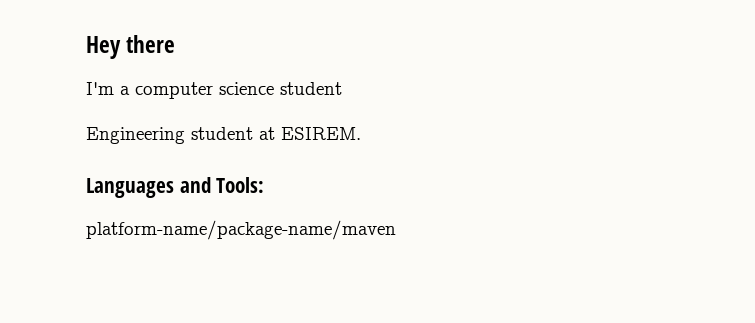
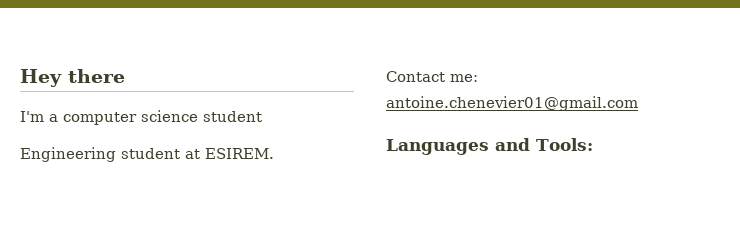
+ Contact me: antoine.chenevier01@gmail.com
- platform-name/package-name/maven

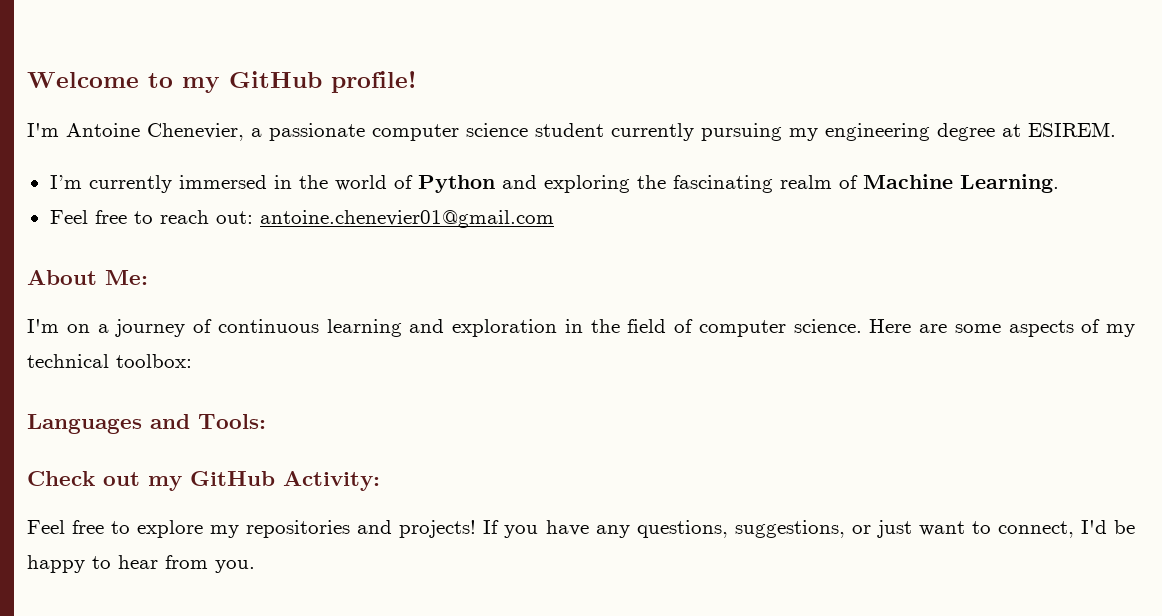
- Hey there
- I'm a computer science student
- Engineering student at ESIREM.
- Contact me: antoine.chenevier01@gmail.com
+ Welcome to my GitHub profile!
+ I'm Antoine Chenevier, a passionate computer science student currently pursuing my engineering degree at ESIREM.
+ I’m currently immersed in the world of Python and exploring the fascinating realm of Machine Learning.
+ Feel free to reach out: antoine.chenevier01@gmail.com
+ About Me:
+ I'm on a journey of continuous learning and exploration in the field of computer science. Here are some aspects of my technical toolbox:
  Languages and Tools:
+ Check out my GitHub Activity:
+ Feel free to explore my repositories and projects! If you have any questions, suggestions, or just want to connect, I'd be happy to hear from you.

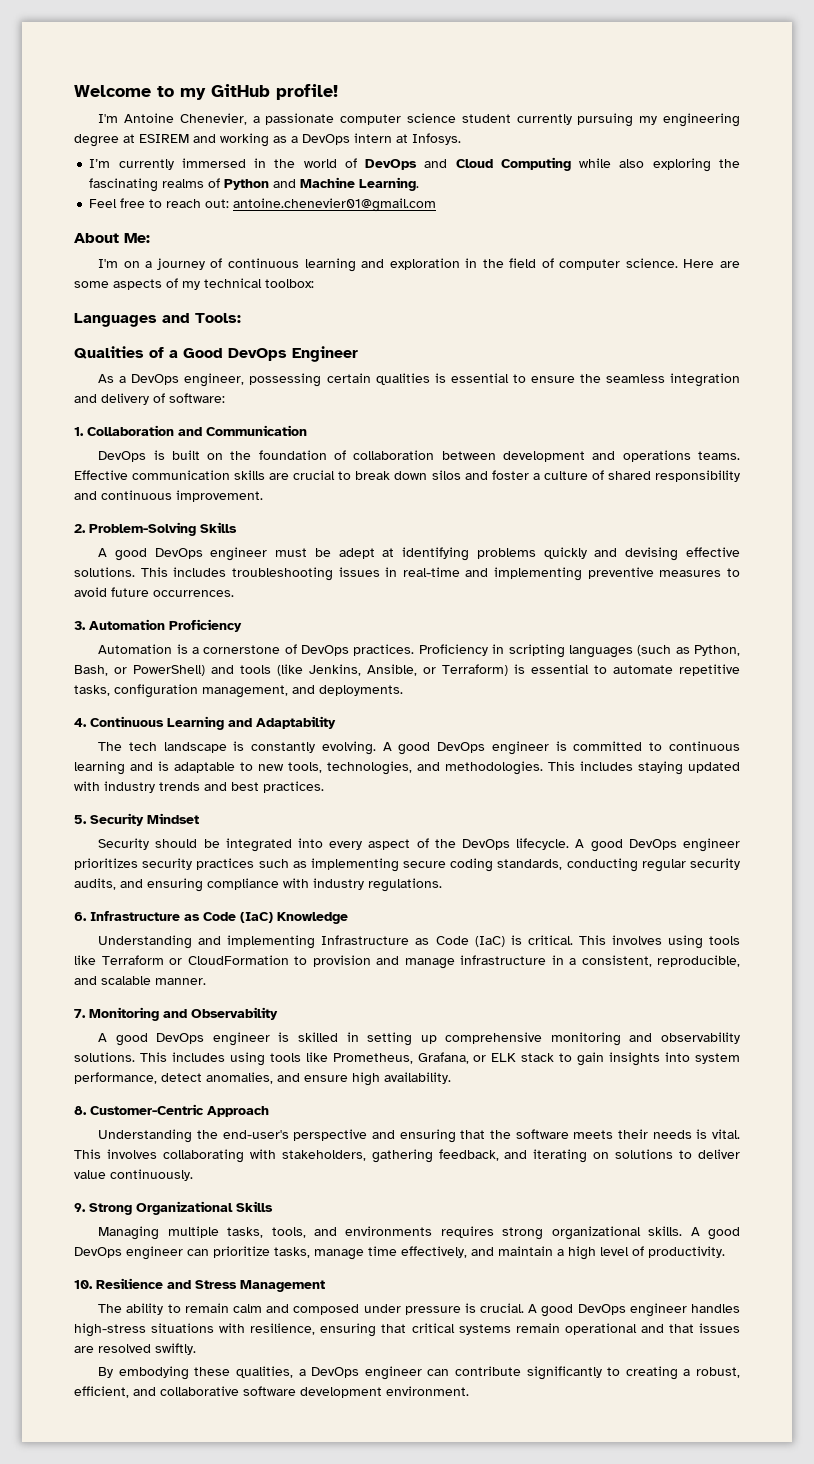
- I'm Antoine Chenevier, a passionate computer science student currently pursuing my engineering degree at ESIREM.
+ I'm Antoine Chenevier, a passionate computer science student currently pursuing my engineering degree at ESIREM and working as a DevOps intern at Infosys.
- I’m currently immersed in the world of Python and exploring the fascinating realm of Machine Learning.
+ I’m currently immersed in the world of DevOps and Cloud Computing while also exploring the fascinating realms of Python and Machine Learning.
- Check out my GitHub Activity:
- Feel free to explore my repositories and projects! If you have any questions, suggestions, or just want to connect, I'd be happy to hear from you.
+ Qualities of a Good DevOps Engineer
+ As a DevOps engineer, possessing certain qualities is essential to ensure the seamless integration and delivery of software:
+ 1. Collaboration and Communication
+ DevOps is built on the foundation of collaboration between development and operations teams. Effective communication skills are crucial to break down silos and foster a culture of shared responsibility and continuous improvement.
+ 2. Problem-Solving Skills
+ A good DevOps engineer must be adept at identifying problems quickly and devising effective solutions. This includes troubleshooting issues in real-time and implementing preventive measures to avoid future occurrences.
+ 3. Automation Proficiency
+ Automation is a cornerstone of DevOps practices. Proficiency in scripting languages (such as Python, Bash, or PowerShell) and tools (like Jenkins, Ansible, or Terraform) is essential to automate repetitive tasks, configuration management, and deployments.
+ 4. Continuous Learning and Adaptability
+ The tech landscape is constantly evolving. A good DevOps engineer is committed to continuous learning and is adaptable to new tools, technologies, and methodologies. This includes staying updated with industry trends and best practices.
+ 5. Security Mindset
+ Security should be integrated into every aspect of the DevOps lifecycle. A good DevOps engineer prioritizes security practices such as implementing secure coding standards, conducting regular security audits, and ensuring compliance with industry regulations.
+ 6. Infrastructure as Code (IaC) Knowledge
+ Understanding and implementing Infrastructure as Code (IaC) is critical. This involves using tools like Terraform or CloudFormation to provision and manage infrastructure in a consistent, reproducible, and scalable manner.
+ 7. Monitoring and Observability
+ A good DevOps engineer is skilled in setting up comprehensive monitoring and observability solutions. This includes using tools like Prometheus, Grafana, or ELK stack to gain insights into system performance, detect anomalies, and ensure high availability.
+ 8. Customer-Centric Approach
+ Understanding the end-user's perspective and ensuring that the software meets their needs is vital. This involves collaborating with stakeholders, gathering feedback, and iterating on solutions to deliver value continuously.
+ 9. Strong Organizational Skills
+ Managing multiple tasks, tools, and environments requires strong organizational skills. A good DevOps engineer can prioritize tasks, manage time effectively, and maintain a high level of productivity.
+ 10. Resilience and Stress Management
+ The ability to remain calm and composed under pressure is crucial. A good DevOps engineer handles high-stress situations with resilience, ensuring that critical systems remain operational and that issues are resolved swiftly.
+ By embodying these qualities, a DevOps engineer can contribute significantly to creating a robust, efficient, and collaborative software development environment.

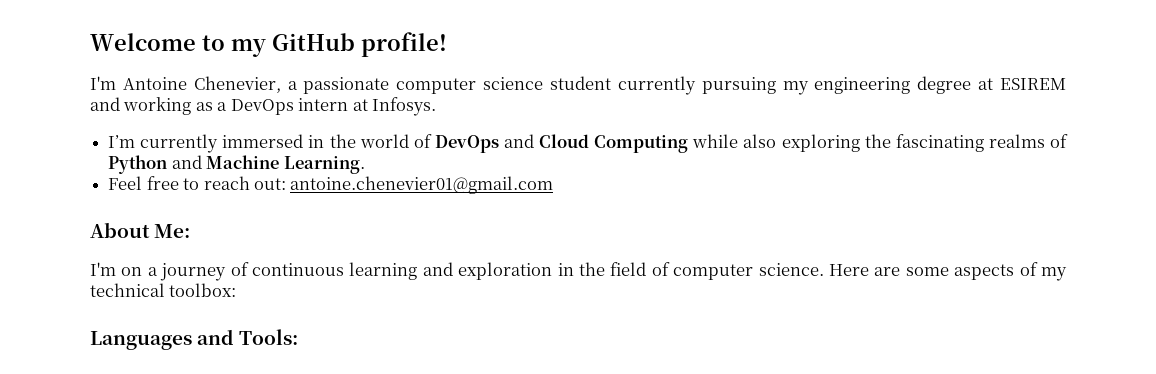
- Qualities of a Good DevOps Engineer
- As a DevOps engineer, possessing certain qualities is essential to ensure the seamless integration and delivery of software:
- 1. Collaboration and Communication
- DevOps is built on the foundation of collaboration between development and operations teams. Effective communication skills are crucial to break down silos and foster a culture of shared responsibility and continuous improvement.
- 2. Problem-Solving Skills
- A good DevOps engineer must be adept at identifying problems quickly and devising effective solutions. This includes troubleshooting issues in real-time and implementing preventive measures to avoid future occurrences.
- 3. Automation Proficiency
- Automation is a cornerstone of DevOps practices. Proficiency in scripting languages (such as Python, Bash, or PowerShell) and tools (like Jenkins, Ansible, or Terraform) is essential to automate repetitive tasks, configuration management, and deployments.
- 4. Continuous Learning and Adaptability
- The tech landscape is constantly evolving. A good DevOps engineer is committed to continuous learning and is adaptable to new tools, technologies, and methodologies. This includes staying updated with industry trends and best practices.
- 5. Security Mindset
- Security should be integrated into every aspect of the DevOps lifecycle. A good DevOps engineer prioritizes security practices such as implementing secure coding standards, conducting regular security audits, and ensuring compliance with industry regulations.
- 6. Infrastructure as Code (IaC) Knowledge
- Understanding and implementing Infrastructure as Code (IaC) is critical. This involves using tools like Terraform or CloudFormation to provision and manage infrastructure in a consistent, reproducible, and scalable manner.
- 7. Monitoring and Observability
- A good DevOps engineer is skilled in setting up comprehensive monitoring and observability solutions. This includes using tools like Prometheus, Grafana, or ELK stack to gain insights into system performance, detect anomalies, and ensure high availability.
- 8. Customer-Centric Approach
- Understanding the end-user's perspective and ensuring that the software meets their needs is vital. This involves collaborating with stakeholders, gathering feedback, and iterating on solutions to deliver value continuously.
- 9. Strong Organizational Skills
- Managing multiple tasks, tools, and environments requires strong organizational skills. A good DevOps engineer can prioritize tasks, manage time effectively, and maintain a high level of productivity.
- 10. Resilience and Stress Management
- The ability to remain calm and composed under pressure is crucial. A good DevOps engineer handles high-stress situations with resilience, ensuring that critical systems remain operational and that issues are resolved swiftly.
- By embodying these qualities, a DevOps engineer can contribute significantly to creating a robust, efficient, and collaborative software development environment.

